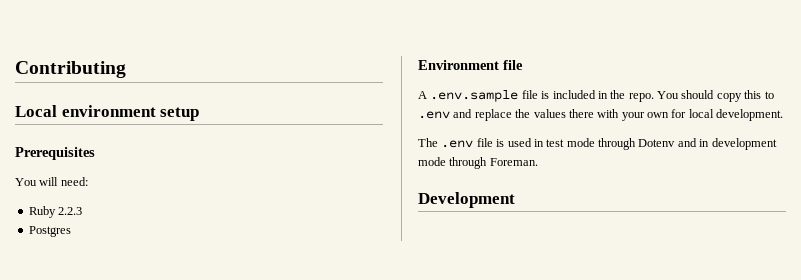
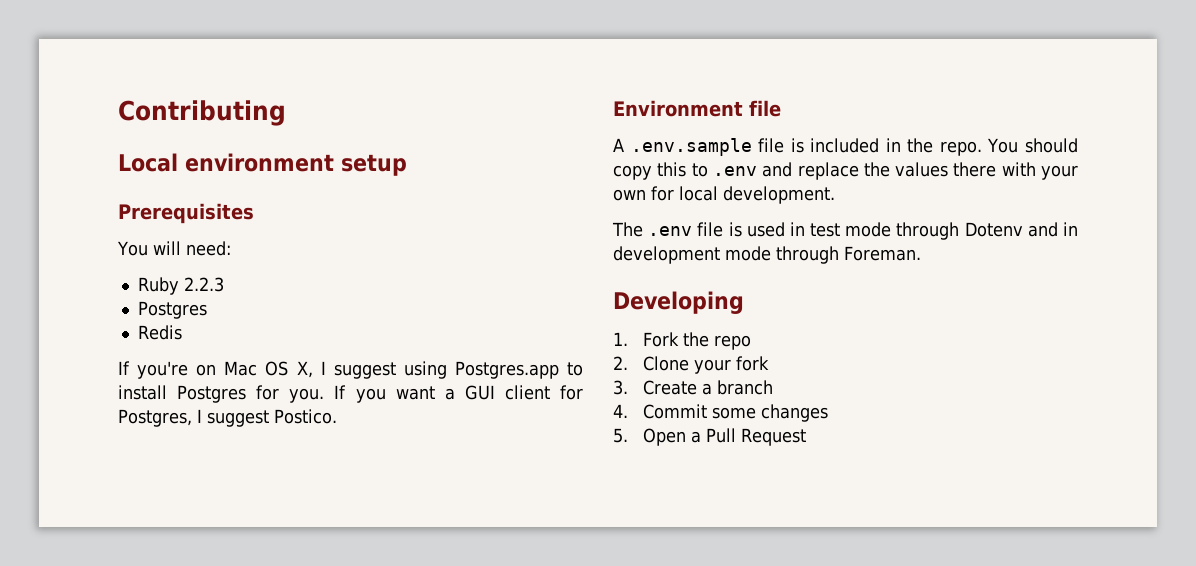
+ Redis
+ If you're on Mac OS X, I suggest using Postgres.app to install Postgres for you. If you want a GUI client for Postgres, I suggest Postico.
- Development
+ Developing
+ 1. Fork the repo
+ 2. Clone your fork
+ 3. Create a branch
+ 4. Commit some changes
+ 5. Open a Pull Request

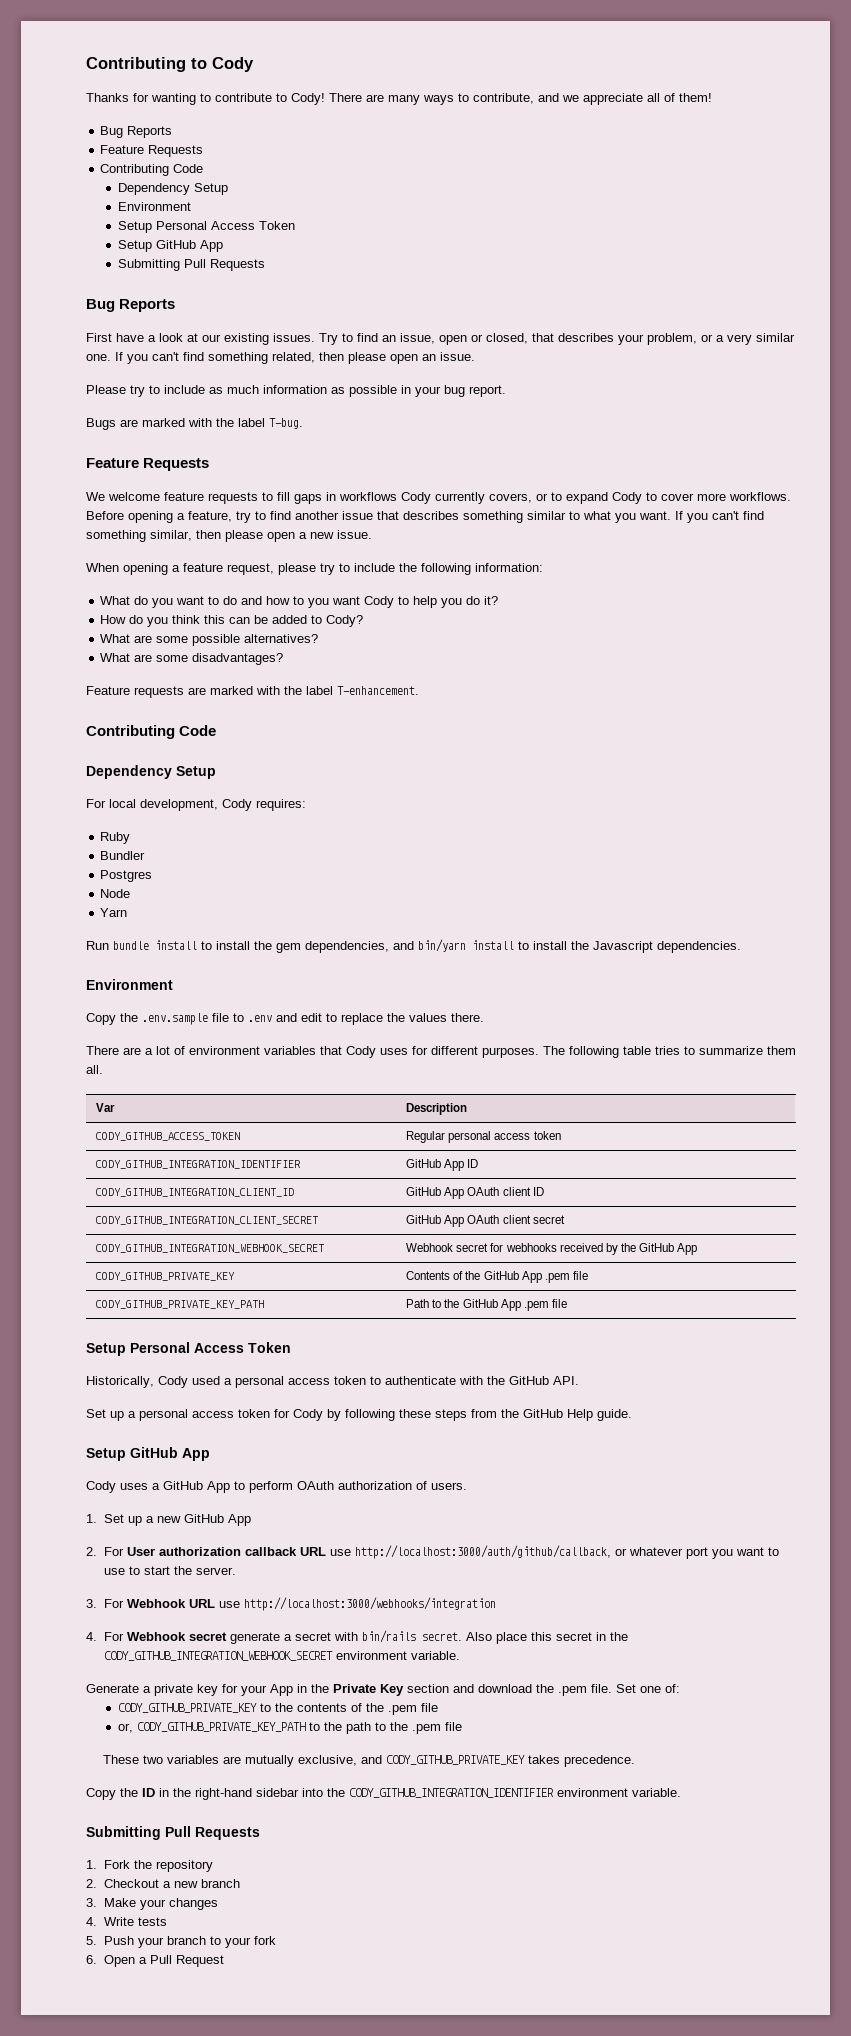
- Contributing
- Local environment setup
- Prerequisites
- You will need:
+ Contributing to Cody
+ Thanks for wanting to contribute to Cody! There are many ways to contribute, and we appreciate all of them!
+ Bug Reports
+ Feature Requests
+ Contributing Code
+ Dependency Setup
+ Environment
+ Setup Personal Access Token
+ Setup GitHub App
+ Submitting Pull Requests
+ Bug Reports
+ First have a look at our existing issues. Try to find an issue, open or closed, that describes your problem, or a very similar one. If you can't find something related, then please open an issue.
+ Please try to include as much information as possible in your bug report.
+ Bugs are marked with the label T-bug.
+ Feature Requests
+ We welcome feature requests to fill gaps in workflows Cody currently covers, or to expand Cody to cover more workflows. Before opening a feature, try to find another issue that describes something similar to what you want. If you can't find something similar, then please open a new issue.
+ When opening a feature request, please try to include the following information:
+ What do you want to do and how to you want Cody to help you do it?
+ How do you think this can be added to Cody?
+ What are some possible alternatives?
+ What are some disadvantages?
+ Feature requests are marked with the label T-enhancement.
+ Contributing Code
+ Dependency Setup
+ For local development, Cody requires:
- Ruby 2.2.3
+ Ruby
+ Bundler
- Redis
- If you're on Mac OS X, I suggest using Postgres.app to install Postgres for you. If you want a GUI client for Postgres, I suggest Postico.
- Environment file
- A .env.sample file is included in the repo. You should copy this to .env and replace the values there with your own for local development.
- The .env file is used in test mode through Dotenv and in development mode through Foreman.
- Developing
+ Node
+ Yarn
+ Run bundle install to install the gem dependencies, and bin/yarn install to install the Javascript dependencies.
+ Environment
+ Copy the .env.sample file to .env and edit to replace the values there.
+ There are a lot of environment variables that Cody uses for different purposes. The following table tries to summarize them all.
+ Var | Description
+ CODY_GITHUB_ACCESS_TOKEN | Regular personal access token
+ CODY_GITHUB_INTEGRATION_IDENTIFIER | GitHub App ID
+ CODY_GITHUB_INTEGRATION_CLIENT_ID | GitHub App OAuth client ID
+ CODY_GITHUB_INTEGRATION_CLIENT_SECRET | GitHub App OAuth client secret
+ CODY_GITHUB_INTEGRATION_WEBHOOK_SECRET | Webhook secret for webhooks received by the GitHub App
+ CODY_GITHUB_PRIVATE_KEY | Contents of the GitHub App .pem file
+ CODY_GITHUB_PRIVATE_KEY_PATH | Path to the GitHub App .pem file
+ Setup Personal Access Token
+ Historically, Cody used a personal access token to authenticate with the GitHub API.
+ Set up a personal access token for Cody by following these steps from the GitHub Help guide.
+ Setup GitHub App
+ Cody uses a GitHub App to perform OAuth authorization of users.
+ 1. Set up a new GitHub App
+ 2. For User authorization callback URL use http://localhost:3000/auth/github/callback, or whatever port you want to use to start the server.
+ 3. For Webhook URL use http://localhost:3000/webhooks/integration
+ 4. For Webhook secret generate a secret with bin/rails secret. Also place this secret in the CODY_GITHUB_INTEGRATION_WEBHOOK_SECRET environment variable.
+ Generate a private key for your App in the Private Key section and download the .pem file. Set one of:
+ CODY_GITHUB_PRIVATE_KEY to the contents of the .pem file
+ or, CODY_GITHUB_PRIVATE_KEY_PATH to the path to the .pem file
+ These two variables are mutually exclusive, and CODY_GITHUB_PRIVATE_KEY takes precedence.
+ Copy the ID in the right-hand sidebar into the CODY_GITHUB_INTEGRATION_IDENTIFIER environment variable.
+ Submitting Pull Requests
- 1. Fork the repo
- 2. Clone your fork
- 3. Create a branch
- 4. Commit some changes
- 5. Open a Pull Request
+ 1. Fork the repository
+ 2. Checkout a new branch
+ 3. Make your changes
+ 4. Write tests
+ 5. Push your branch to your fork
+ 6. Open a Pull Request

